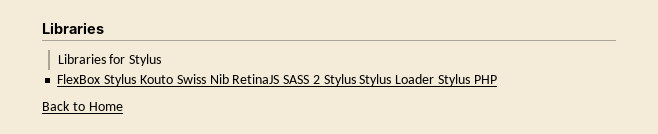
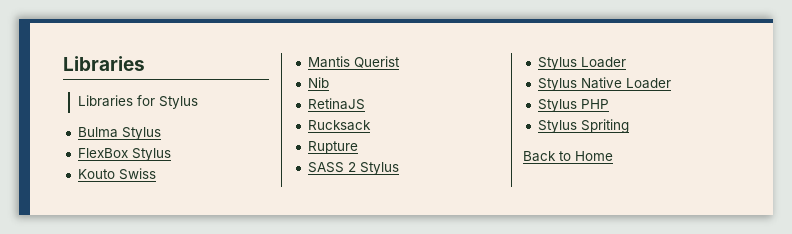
+ Bulma Stylus
- FlexBox Stylus Kouto Swiss Nib RetinaJS SASS 2 Stylus Stylus Loader Stylus PHP
+ FlexBox Stylus
+ Kouto Swiss
+ Mantis Querist
+ Nib
+ RetinaJS
+ Rucksack
+ Rupture
+ SASS 2 Stylus
+ Stylus Loader
+ Stylus Native Loader
+ Stylus PHP
+ Stylus Spriting

